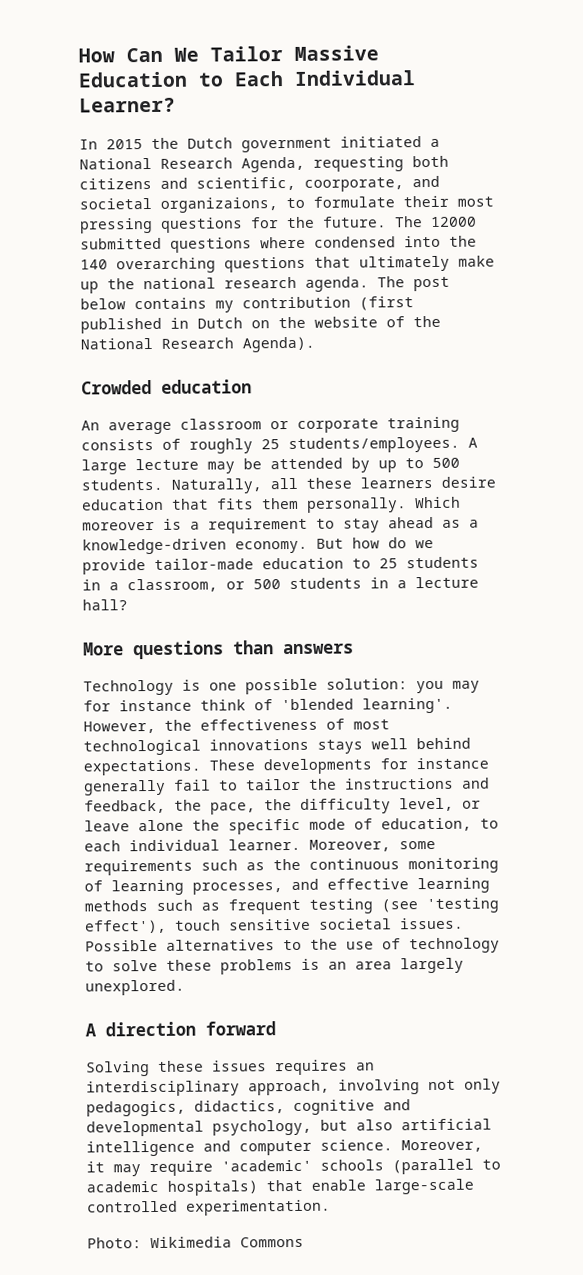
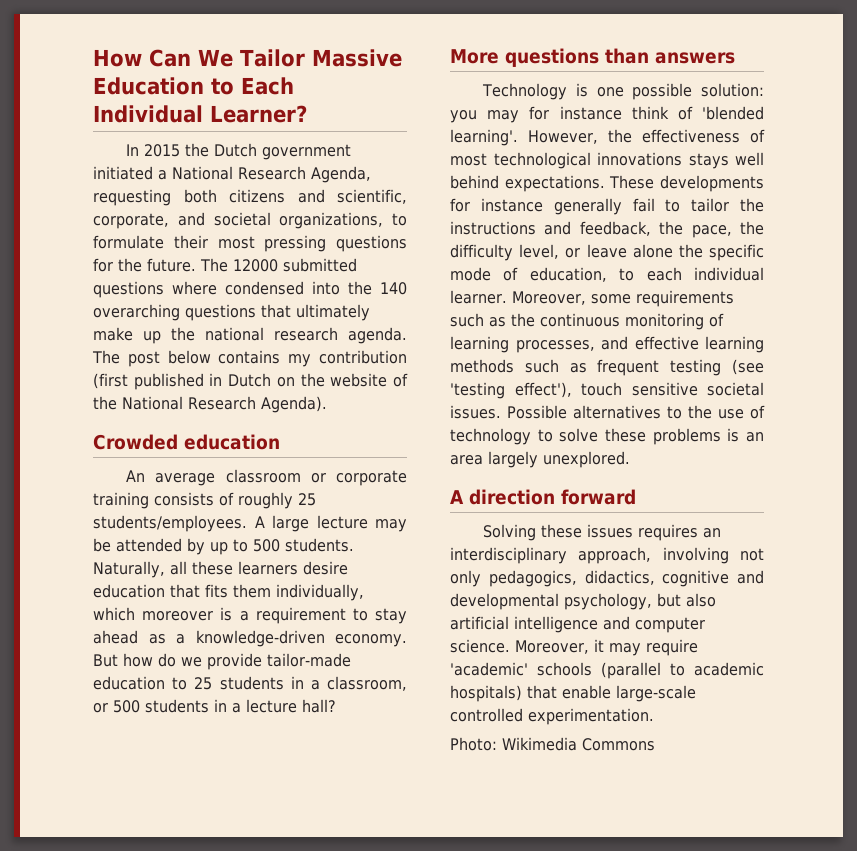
- In 2015 the Dutch government initiated a National Research Agenda, requesting both citizens and scientific, coorporate, and societal organizaions, to formulate their most pressing questions for the future.
+ In 2015 the Dutch government initiated a National Research Agenda, requesting both citizens and scientific, corporate, and societal organizations, to formulate their most pressing questions for the future.
- Naturally, all these learners desire education that fits them personally. Which moreover is a requirement to stay ahead as a knowledge-driven economy.
+ Naturally, all these learners desire education that fits them individually, which moreover is a requirement to stay ahead as a knowledge-driven economy.

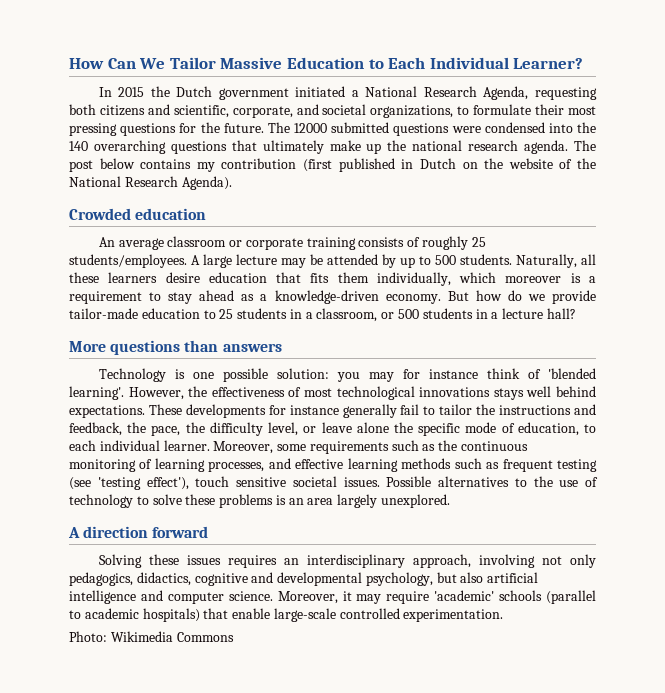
- The 12000 submitted questions where condensed into the 140 overarching questions that ultimately make up the national research agenda.
+ The 12000 submitted questions were condensed into the 140 overarching questions that ultimately make up the national research agenda.

